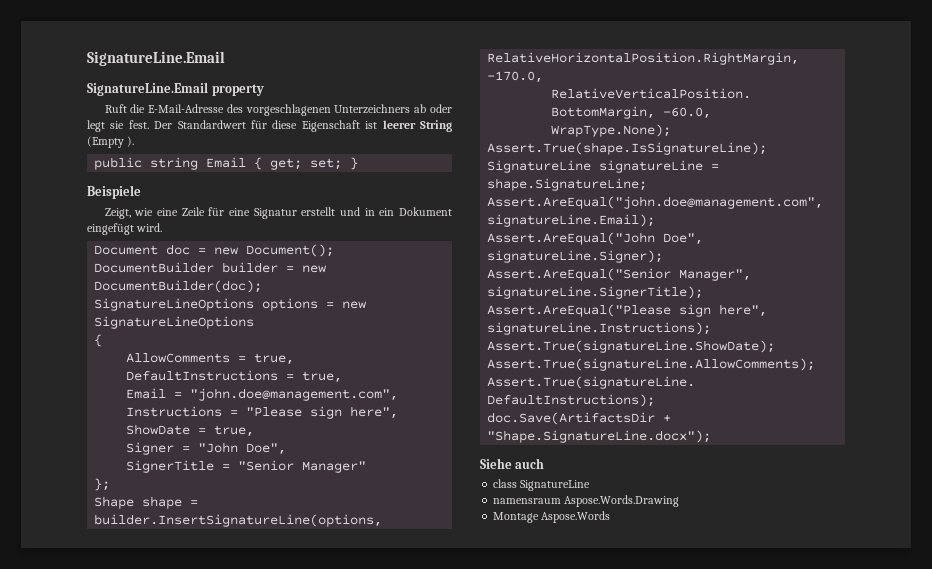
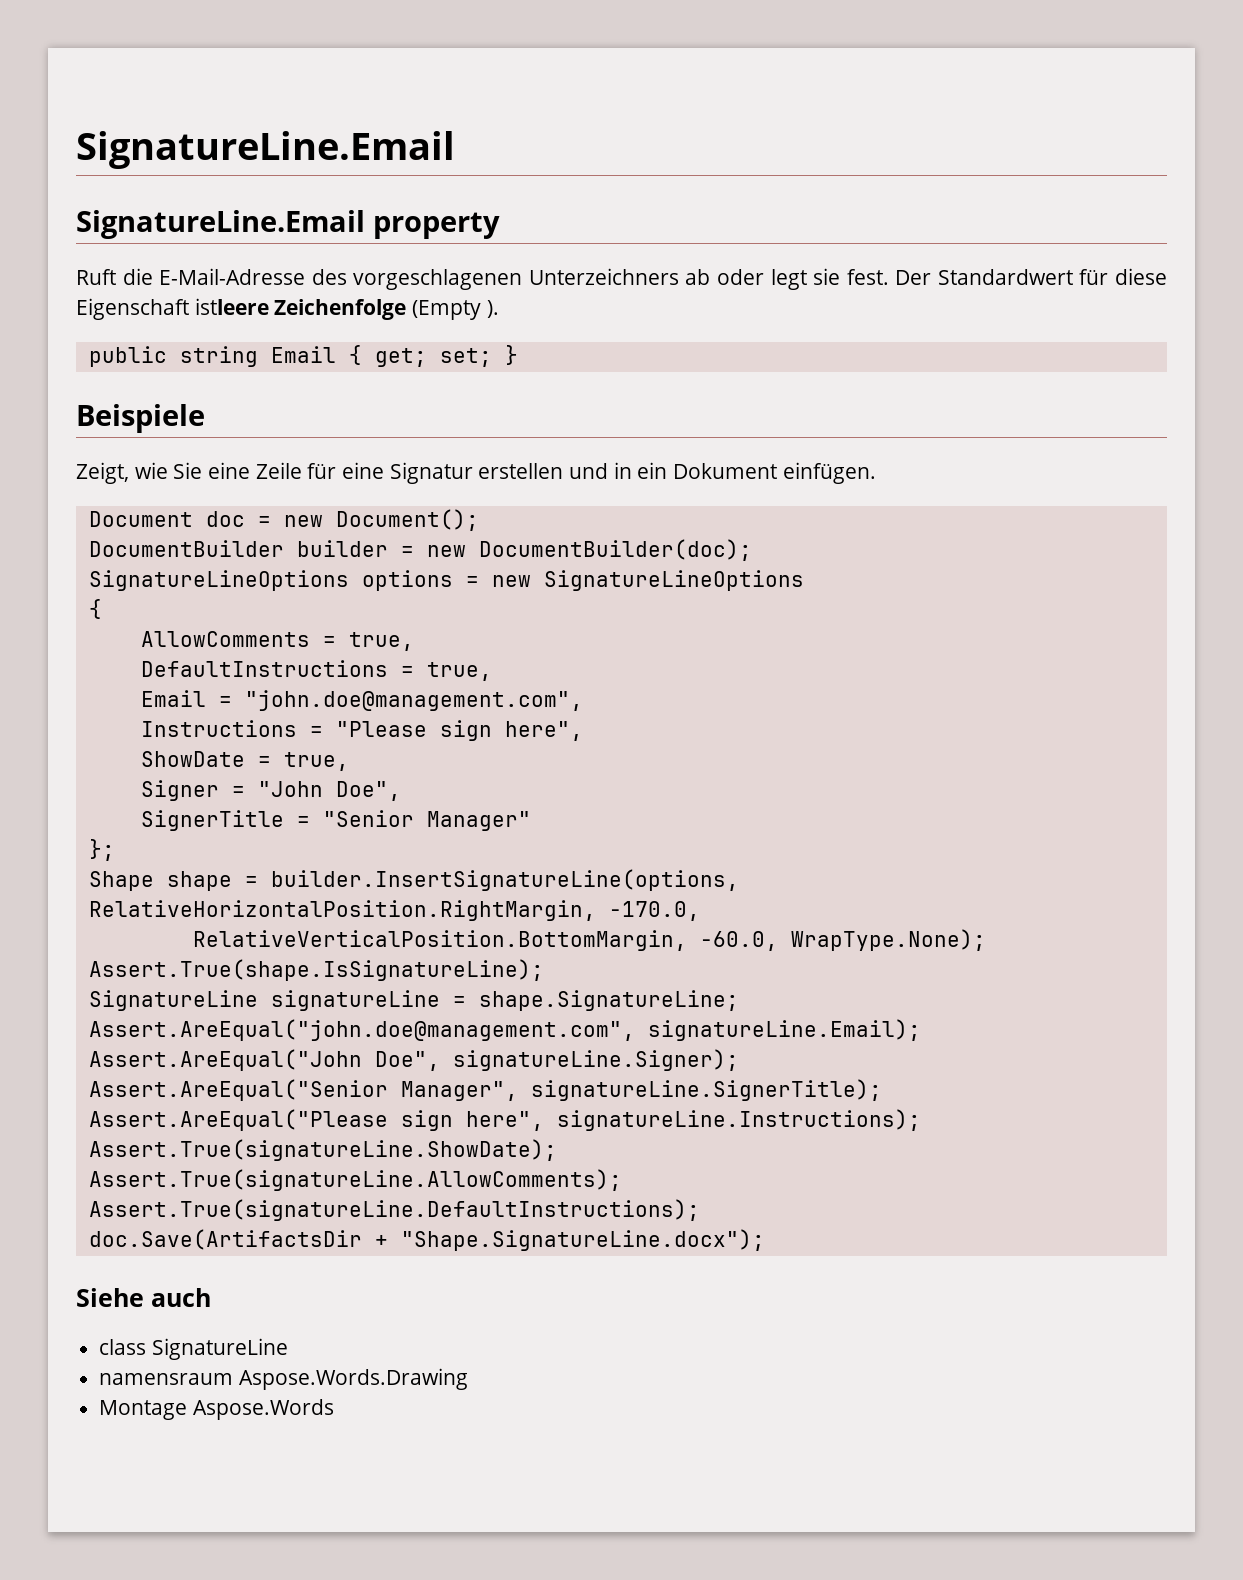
- Der Standardwert für diese Eigenschaft ist leerer String (Empty ).
+ Der Standardwert für diese Eigenschaft istleere Zeichenfolge (Empty ).
- Zeigt, wie eine Zeile für eine Signatur erstellt und in ein Dokument eingefügt wird.
+ Zeigt, wie Sie eine Zeile für eine Signatur erstellen und in ein Dokument einfügen.

